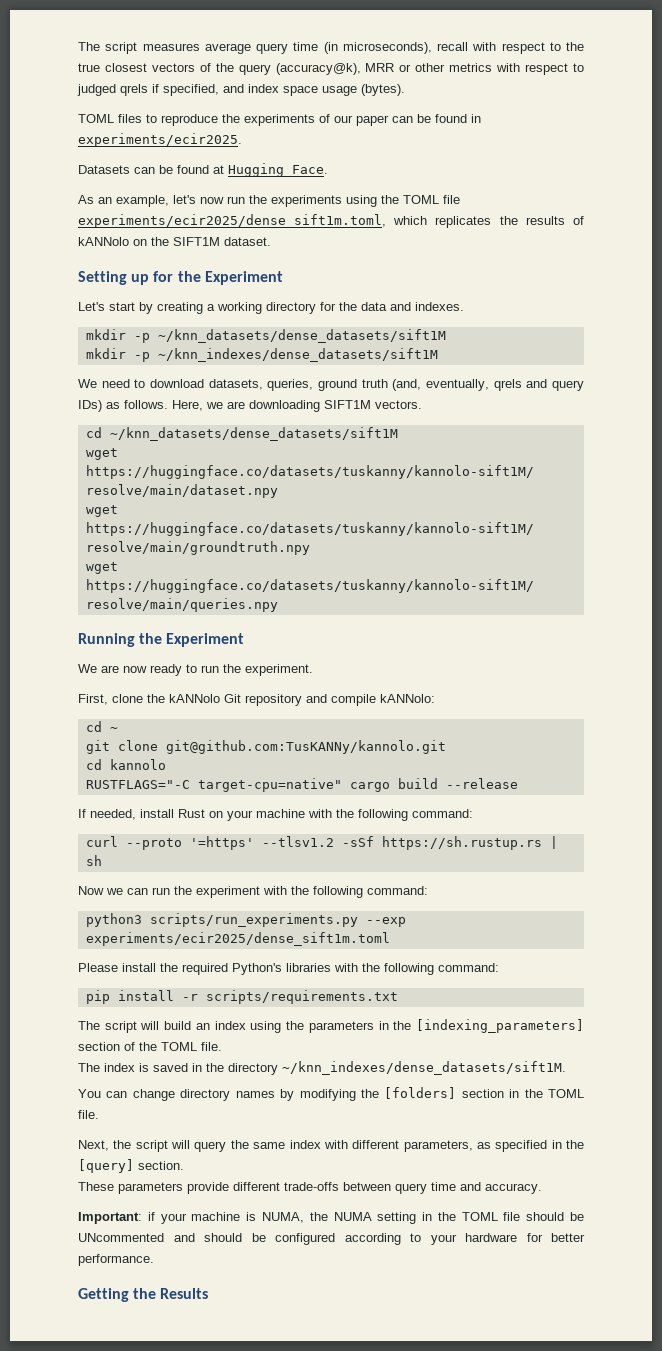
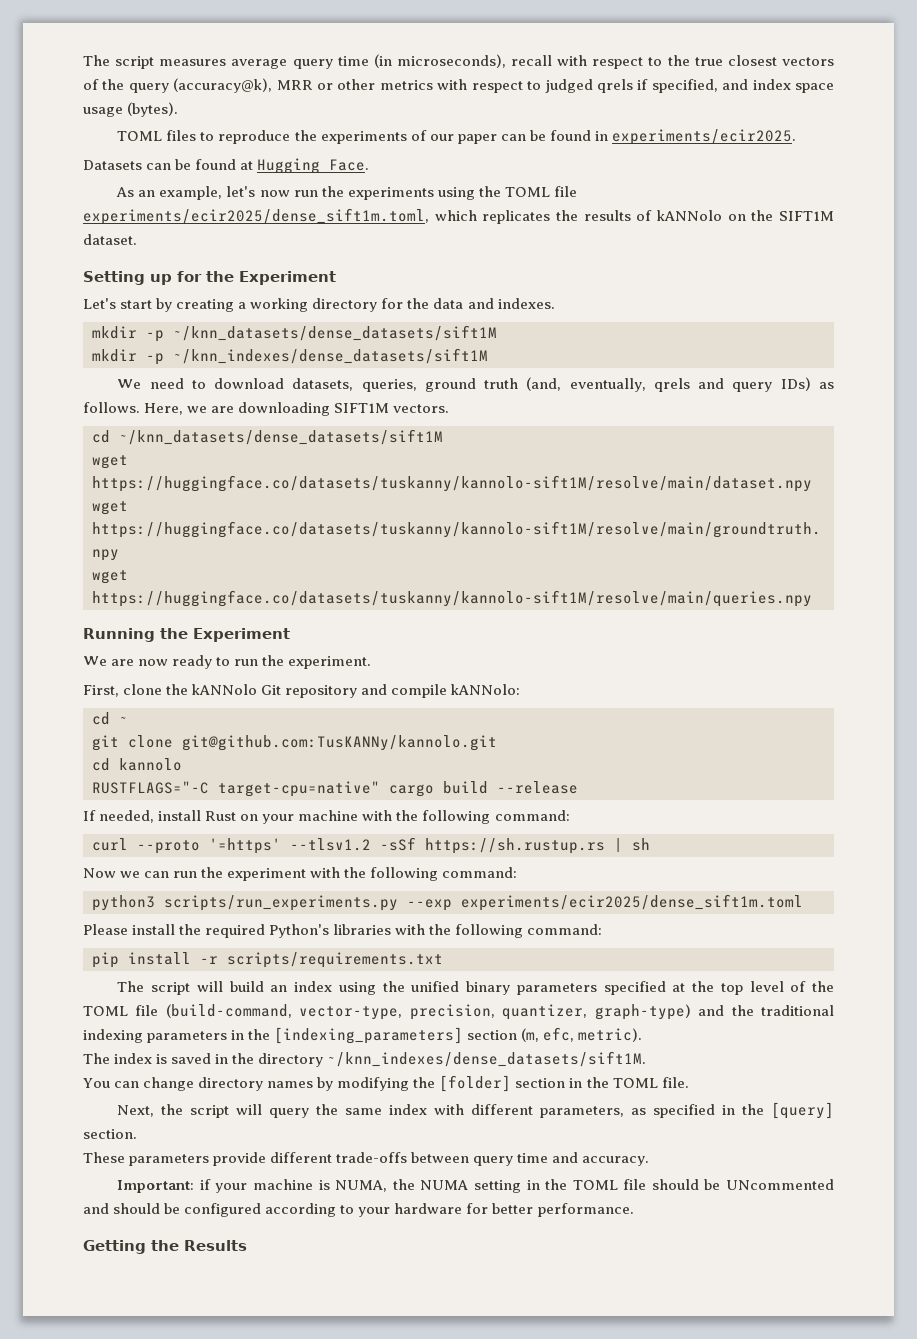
- The script will build an index using the parameters in the [indexing_parameters] section of the TOML file.
+ The script will build an index using the unified binary parameters specified at the top level of the TOML file (build-command, vector-type, precision, quantizer, graph-type) and the traditional indexing parameters in the [indexing_parameters] section (m, efc, metric).
- You can change directory names by modifying the [folders] section in the TOML file.
+ You can change directory names by modifying the [folder] section in the TOML file.

